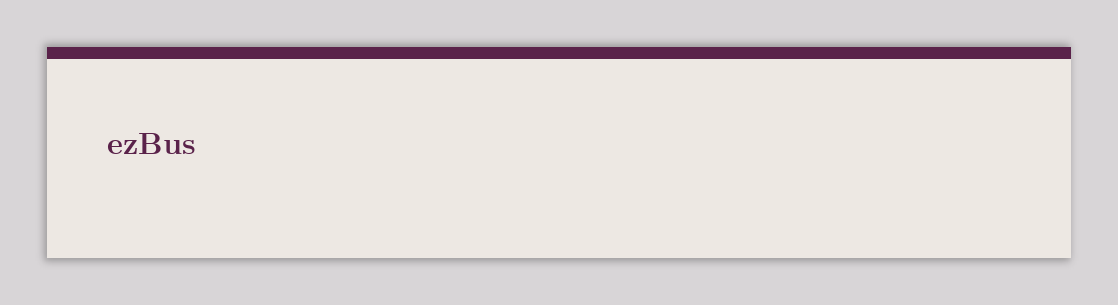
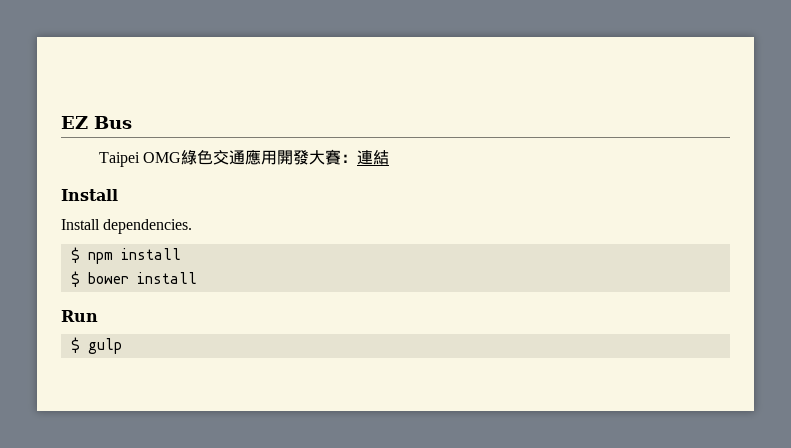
- ezBus
+ EZ Bus
+ Taipei OMG綠色交通應用開發大賽：連結
+ Install
+ Install dependencies.
+ $ npm install
+ $ bower install
+ Run
+ $ gulp

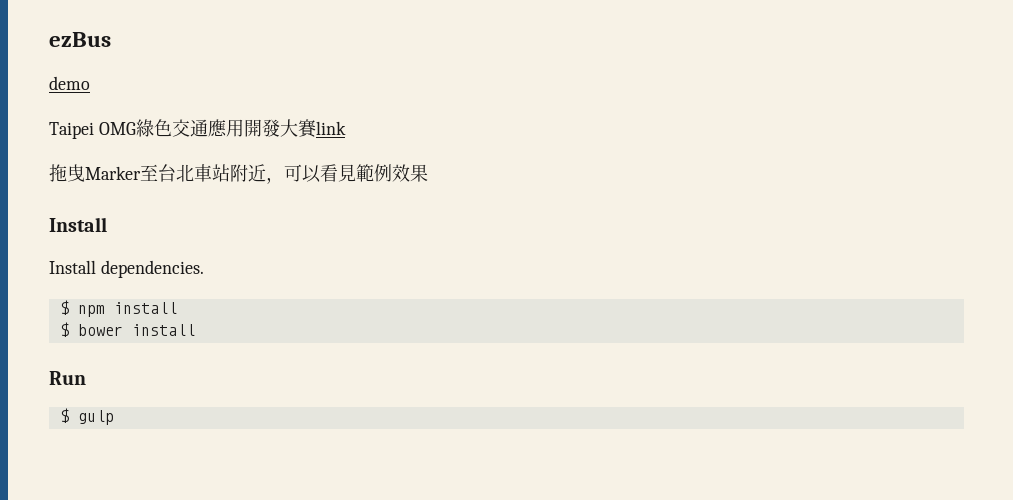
- EZ Bus
+ ezBus
+ demo
- Taipei OMG綠色交通應用開發大賽：連結
+ Taipei OMG綠色交通應用開發大賽link
+ 拖曳Marker至台北車站附近，可以看見範例效果

